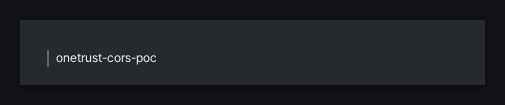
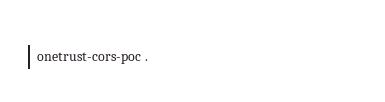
- onetrust-cors-poc
+ onetrust-cors-poc .

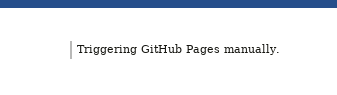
- onetrust-cors-poc .
+ Triggering GitHub Pages manually.

